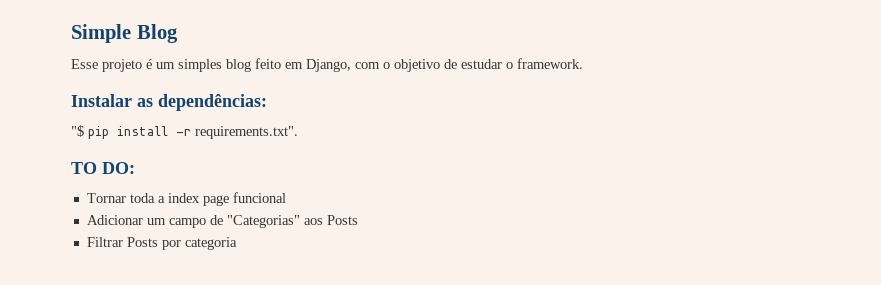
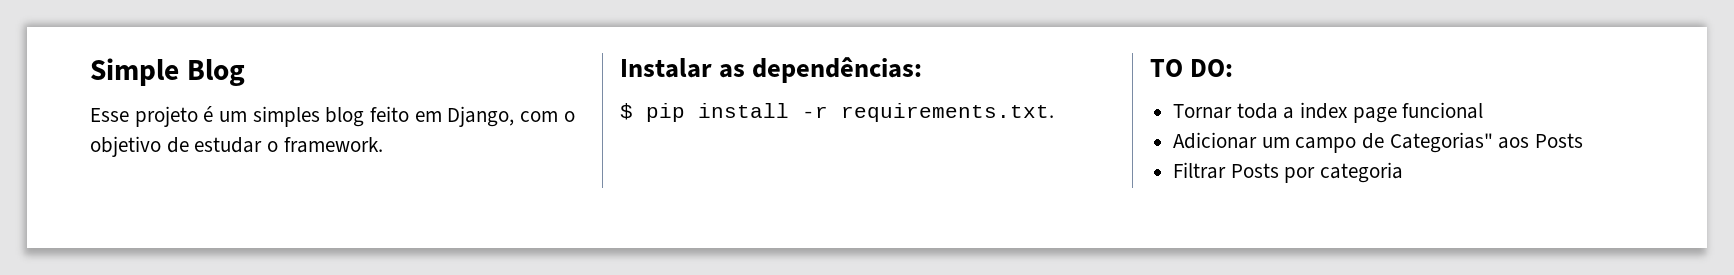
- "$ pip install -r requirements.txt".
+ $ pip install -r requirements.txt.
- Adicionar um campo de "Categorias" aos Posts
+ Adicionar um campo de Categorias" aos Posts

